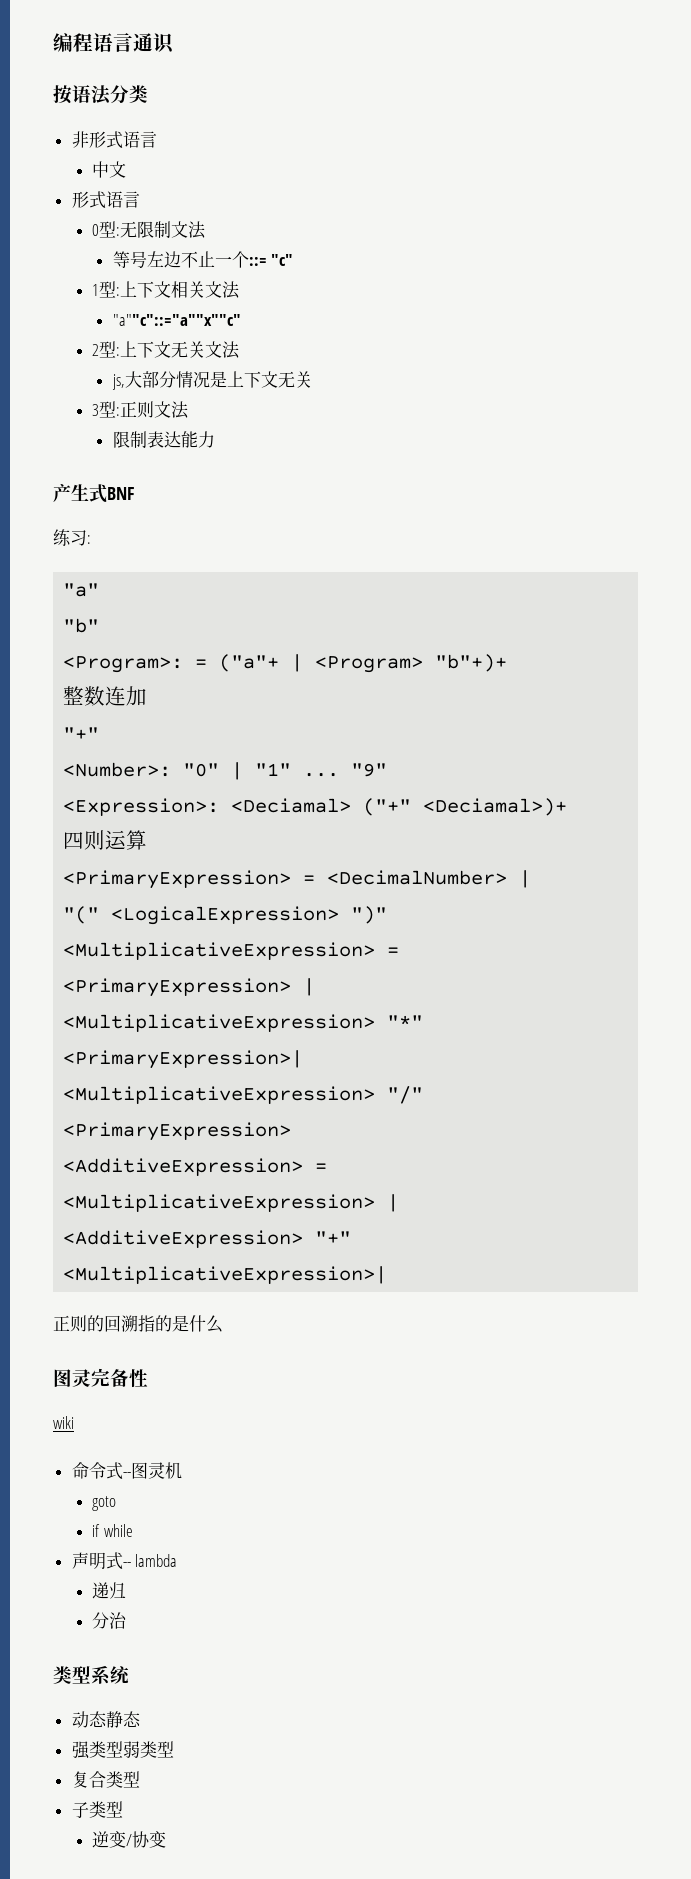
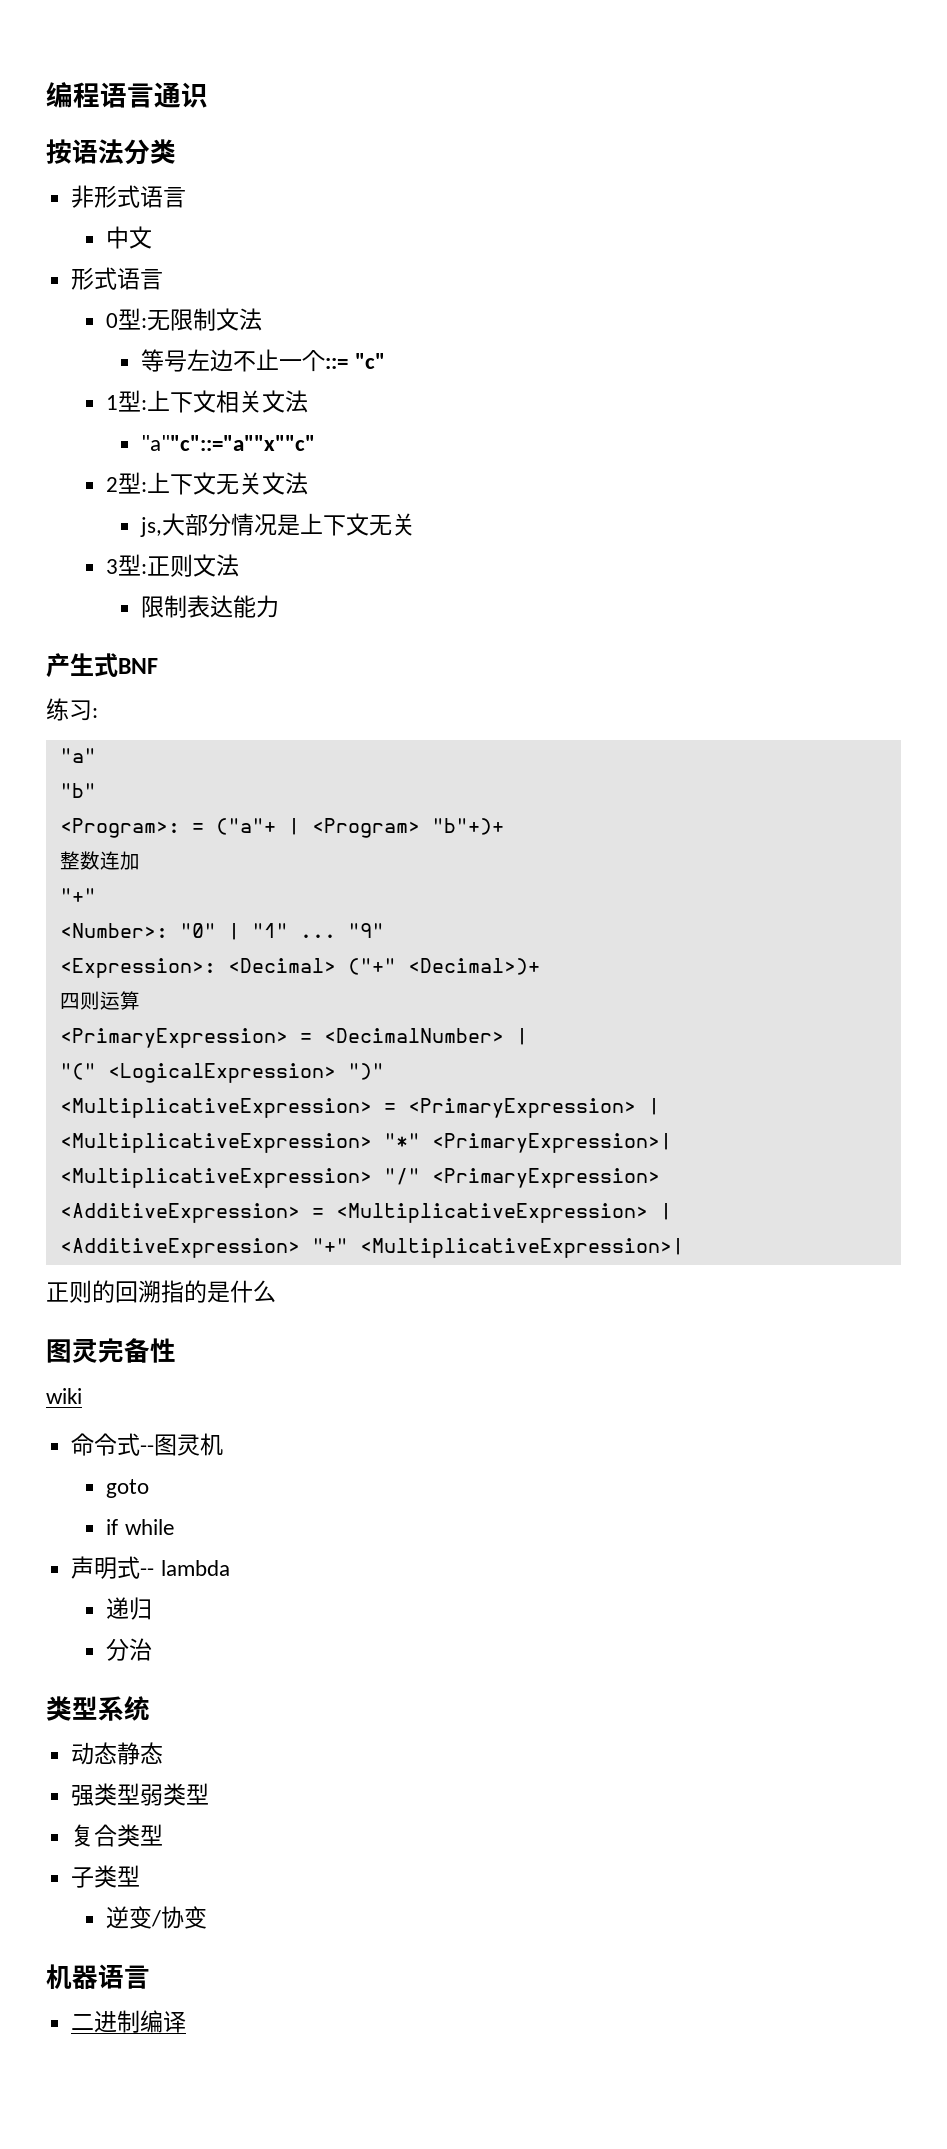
- <Expression>: <Deciamal> ("+" <Deciamal>)+
+ <Expression>: <Decimal> ("+" <Decimal>)+
+ 机器语言
+ 二进制编译

